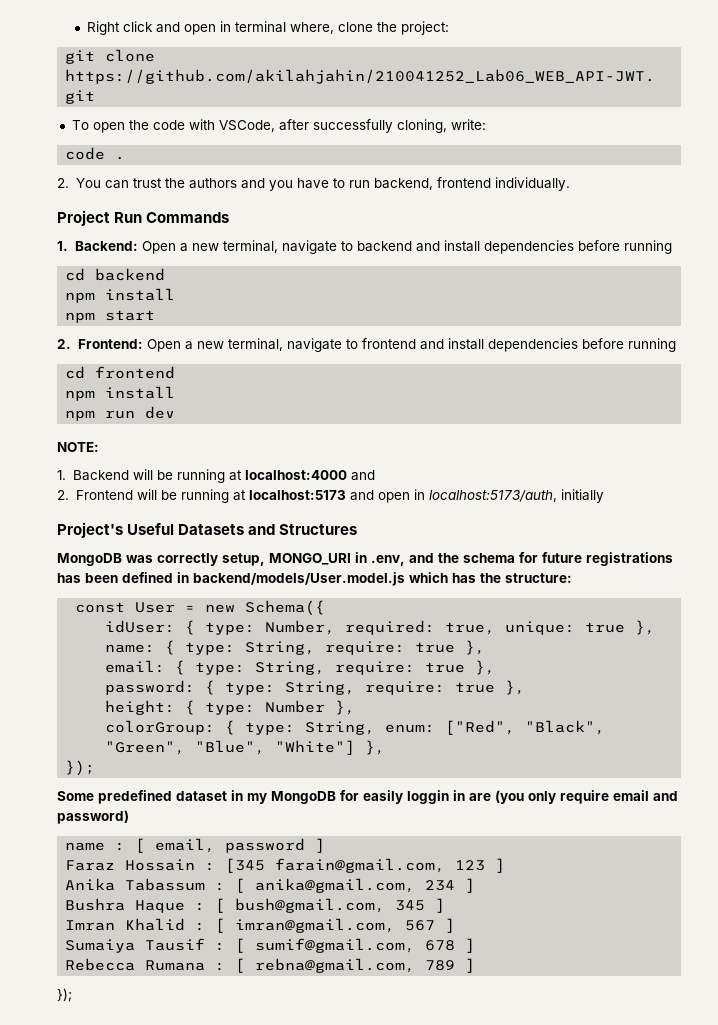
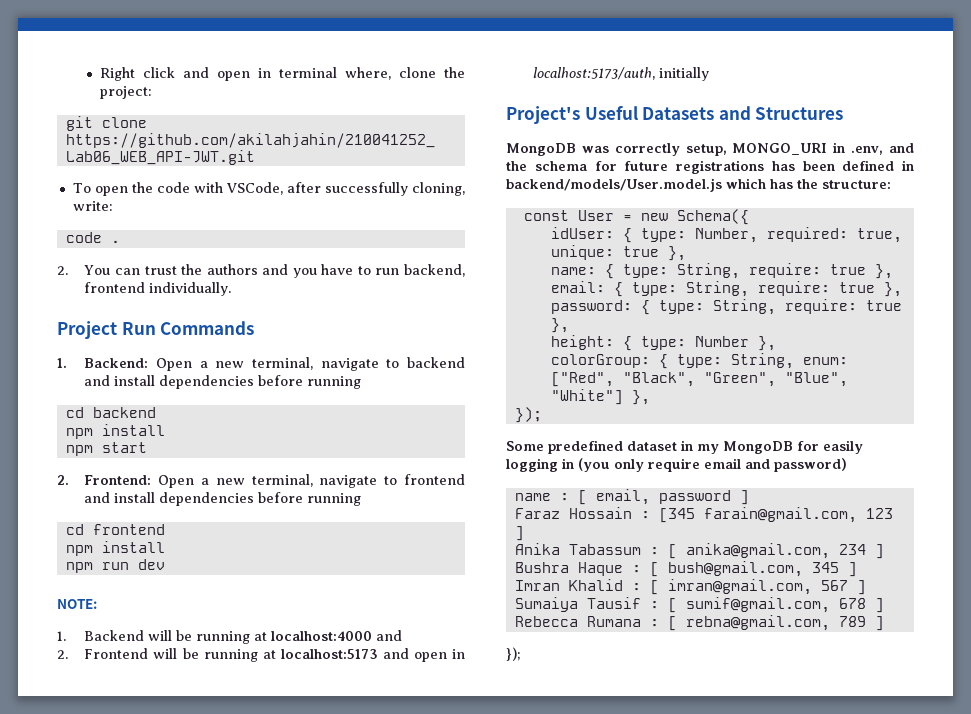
- Some predefined dataset in my MongoDB for easily loggin in are (you only require email and password)
+ Some predefined dataset in my MongoDB for easily logging in (you only require email and password)

